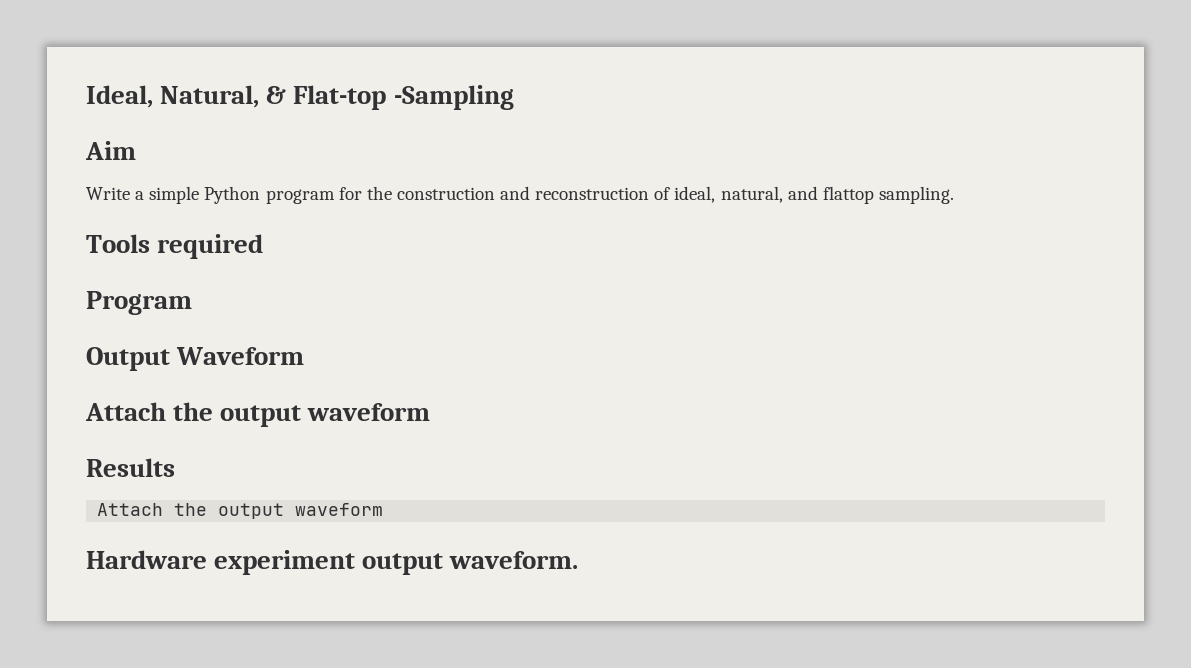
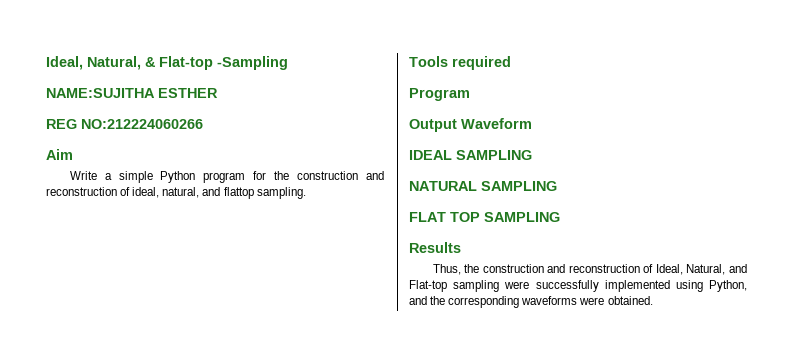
+ NAME:SUJITHA ESTHER
+ REG NO:212224060266
  Output Waveform
- Attach the output waveform
+ IDEAL SAMPLING
+ NATURAL SAMPLING
+ FLAT TOP SAMPLING
  Results
- Attach the output waveform
- Hardware experiment output waveform.
+ Thus, the construction and reconstruction of Ideal, Natural, and Flat-top sampling were successfully implemented using Python, and the corresponding waveforms were obtained.

